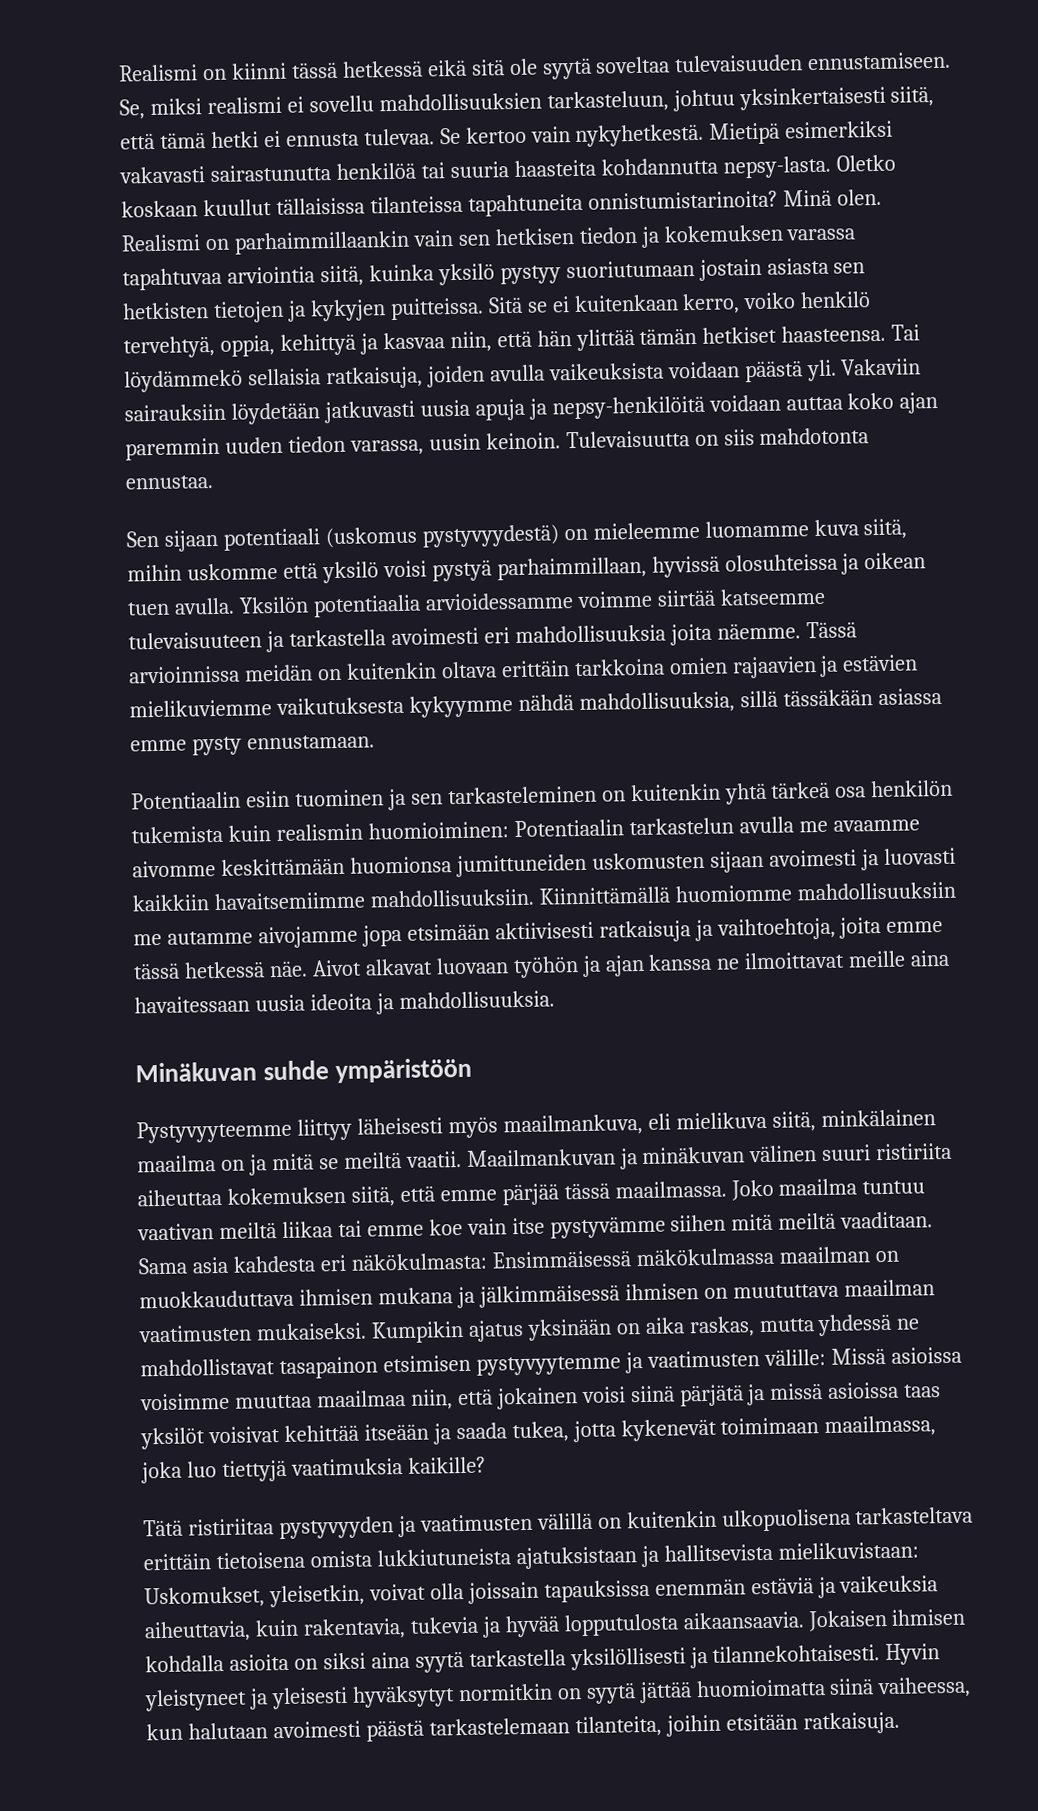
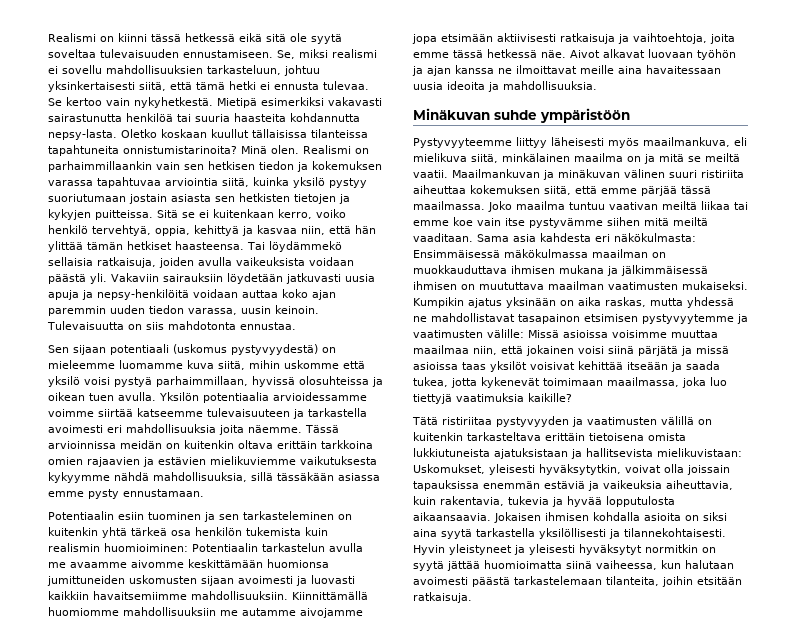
- Tätä ristiriitaa pystyvyyden ja vaatimusten välillä on kuitenkin ulkopuolisena tarkasteltava erittäin tietoisena omista lukkiutuneista ajatuksistaan ja hallitsevista mielikuvistaan: Uskomukset, yleisetkin, voivat olla joissain tapauksissa enemmän estäviä ja vaikeuksia aiheuttavia, kuin rakentavia, tukevia ja hyvää lopputulosta aikaansaavia.
+ Tätä ristiriitaa pystyvyyden ja vaatimusten välillä on kuitenkin tarkasteltava erittäin tietoisena omista lukkiutuneista ajatuksistaan ja hallitsevista mielikuvistaan: Uskomukset, yleisesti hyväksytytkin, voivat olla joissain tapauksissa enemmän estäviä ja vaikeuksia aiheuttavia, kuin rakentavia, tukevia ja hyvää lopputulosta aikaansaavia.

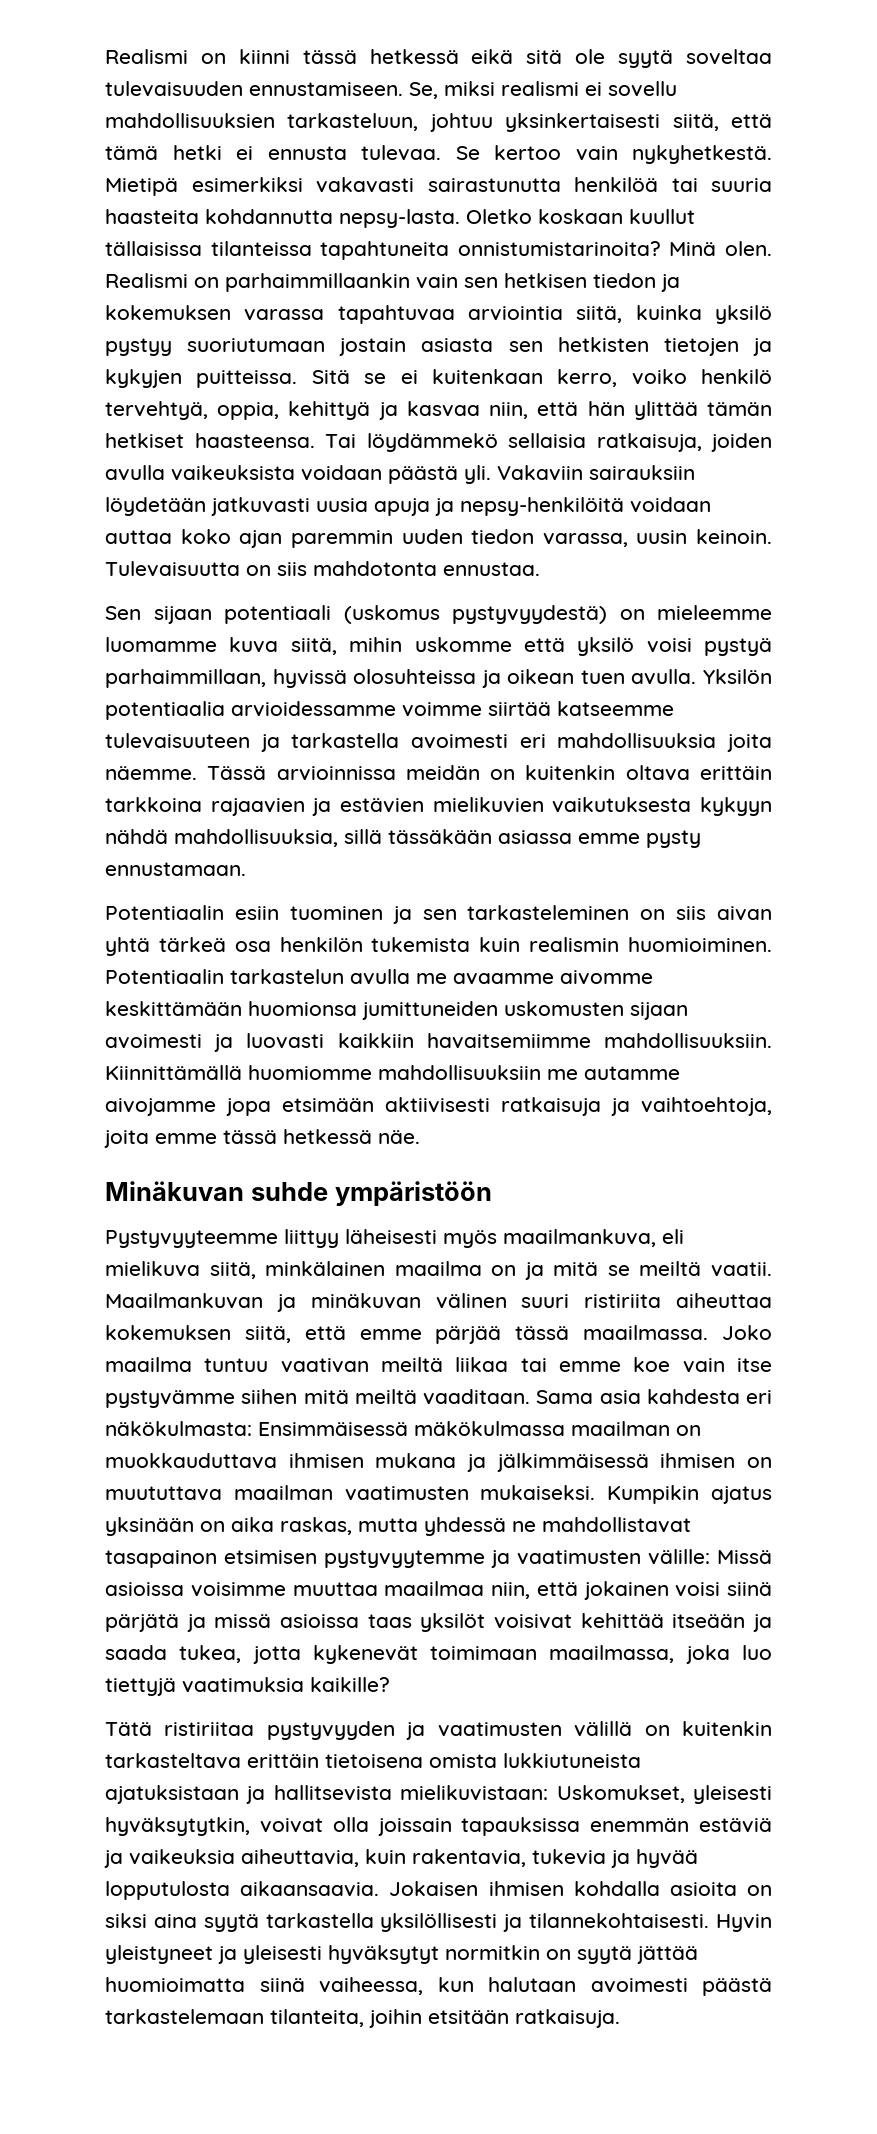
- Tässä arvioinnissa meidän on kuitenkin oltava erittäin tarkkoina omien rajaavien ja estävien mielikuviemme vaikutuksesta kykyymme nähdä mahdollisuuksia, sillä tässäkään asiassa emme pysty ennustamaan.
+ Tässä arvioinnissa meidän on kuitenkin oltava erittäin tarkkoina rajaavien ja estävien mielikuvien vaikutuksesta kykyyn nähdä mahdollisuuksia, sillä tässäkään asiassa emme pysty ennustamaan.
- Potentiaalin esiin tuominen ja sen tarkasteleminen on kuitenkin yhtä tärkeä osa henkilön tukemista kuin realismin huomioiminen: Potentiaalin tarkastelun avulla me avaamme aivomme keskittämään huomionsa jumittuneiden uskomusten sijaan avoimesti ja luovasti kaikkiin havaitsemiimme mahdollisuuksiin.
+ Potentiaalin esiin tuominen ja sen tarkasteleminen on siis aivan yhtä tärkeä osa henkilön tukemista kuin realismin huomioiminen. Potentiaalin tarkastelun avulla me avaamme aivomme keskittämään huomionsa jumittuneiden uskomusten sijaan avoimesti ja luovasti kaikkiin havaitsemiimme mahdollisuuksiin.
- Aivot alkavat luovaan työhön ja ajan kanssa ne ilmoittavat meille aina havaitessaan uusia ideoita ja mahdollisuuksia.

